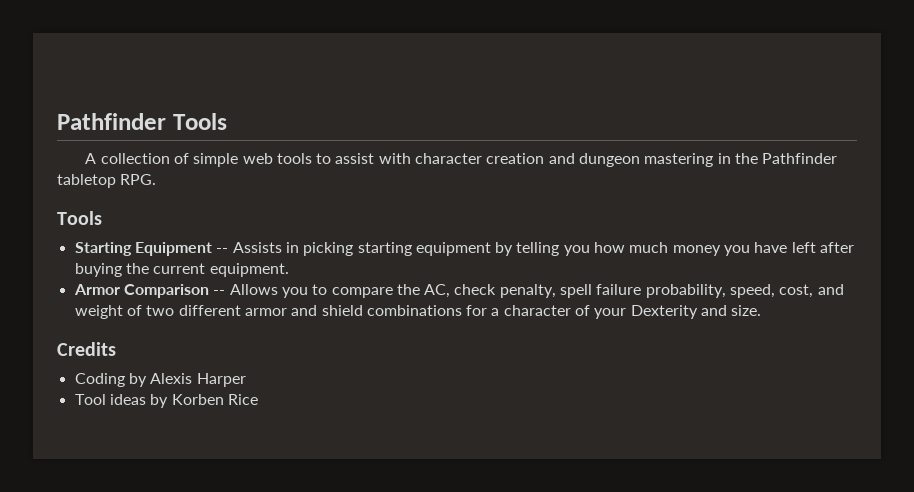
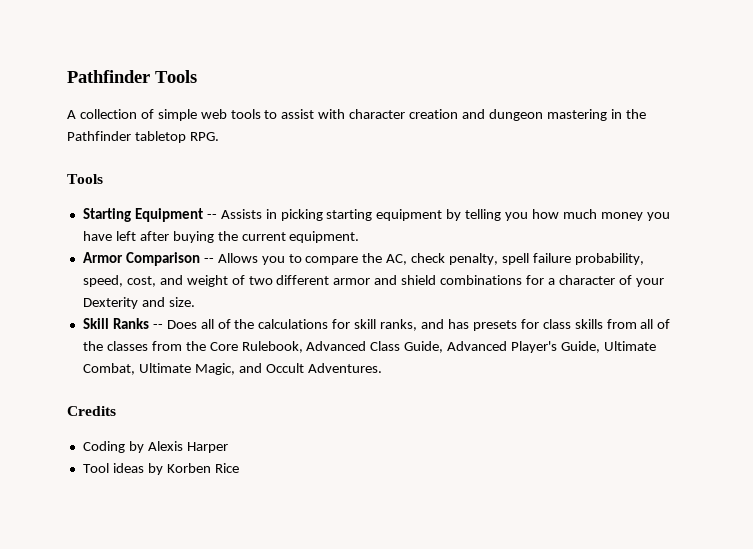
+ Skill Ranks -- Does all of the calculations for skill ranks, and has presets for class skills from all of the classes from the Core Rulebook, Advanced Class Guide, Advanced Player's Guide, Ultimate Combat, Ultimate Magic, and Occult Adventures.

